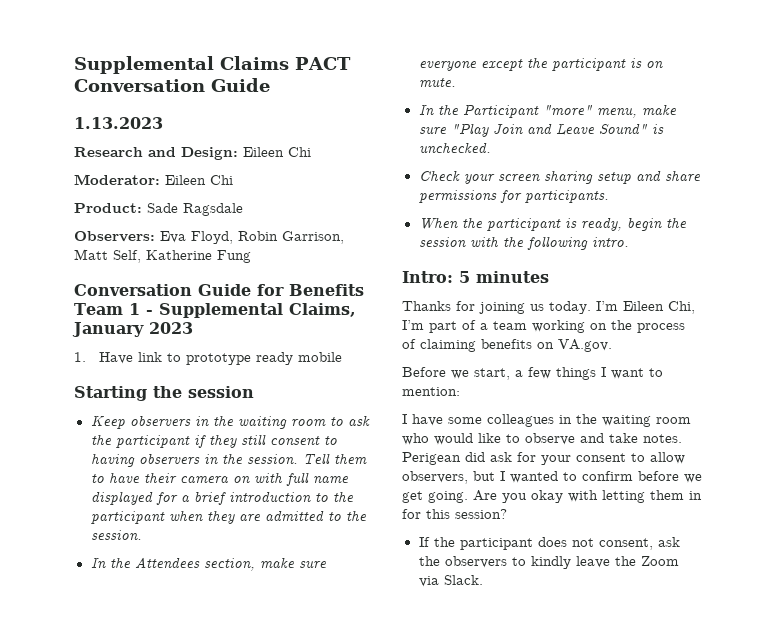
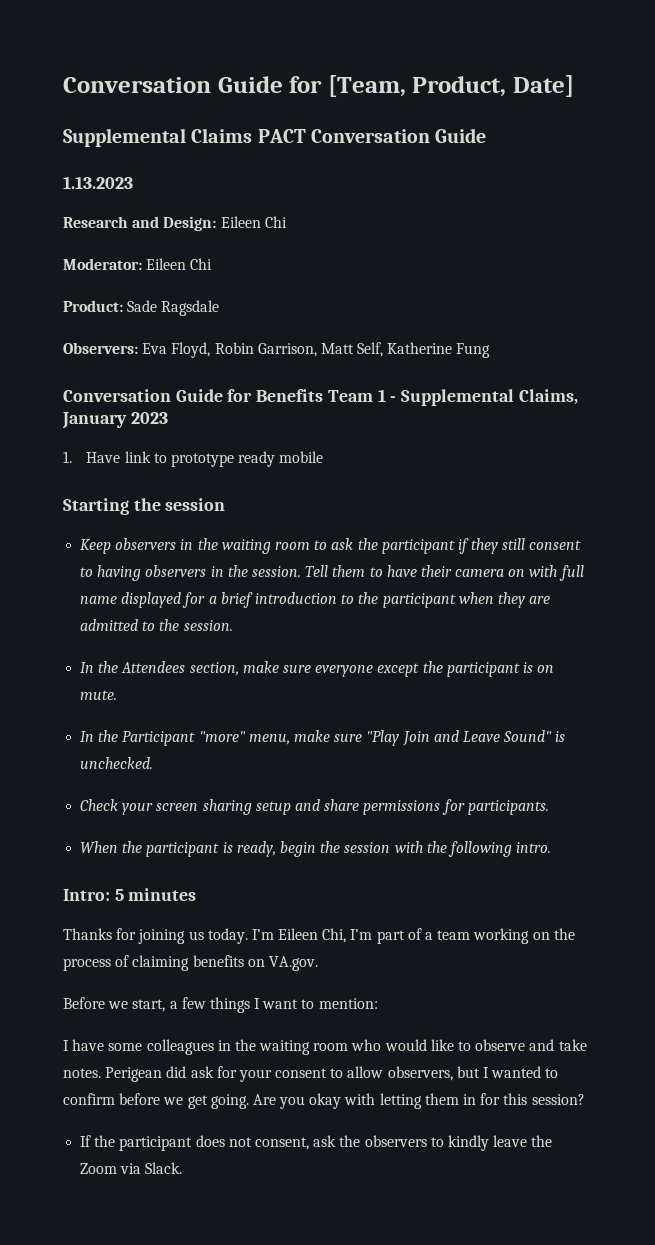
+ Conversation Guide for [Team, Product, Date]

